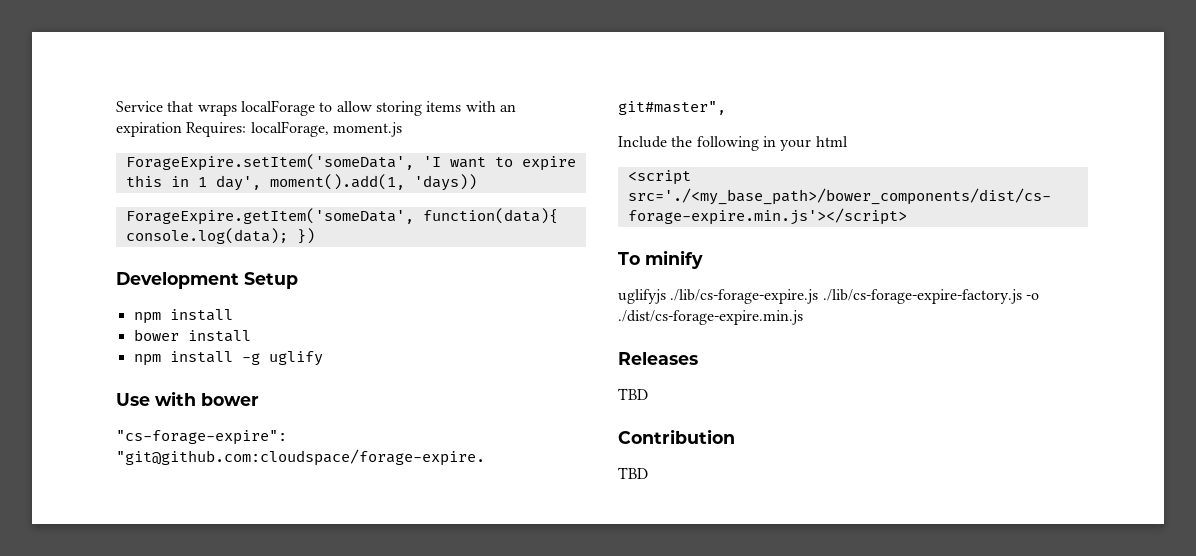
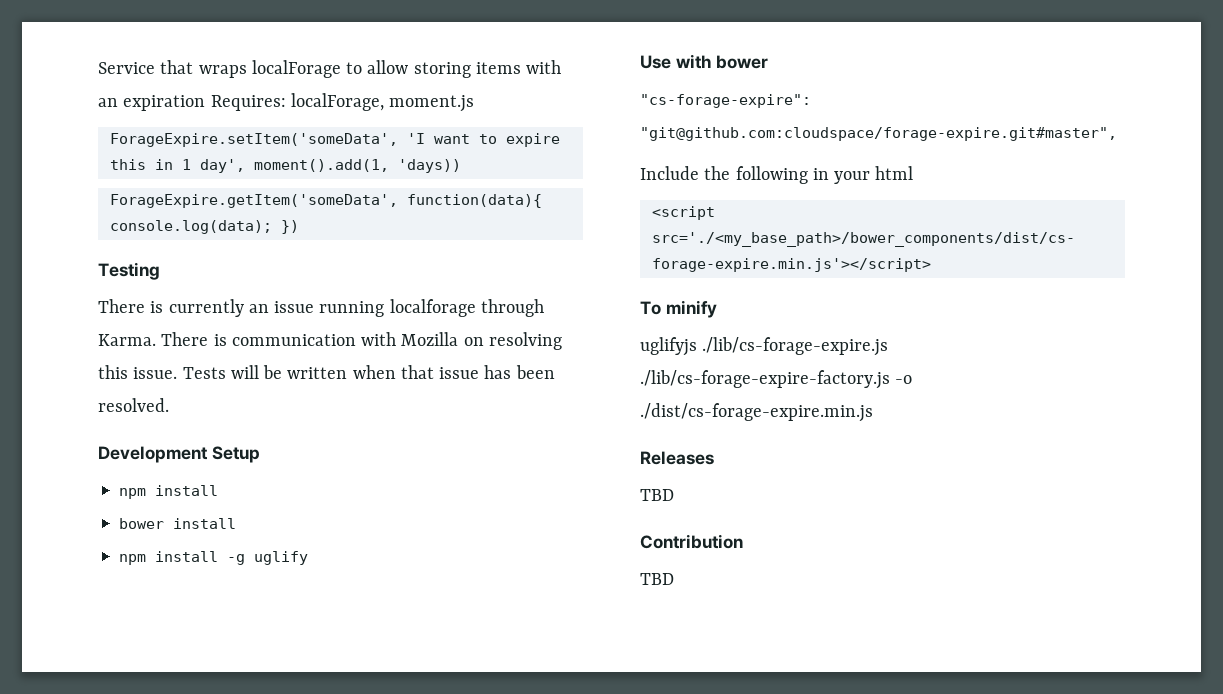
+ Testing
+ There is currently an issue running localforage through Karma. There is communication with Mozilla on resolving this issue. Tests will be written when that issue has been resolved.

